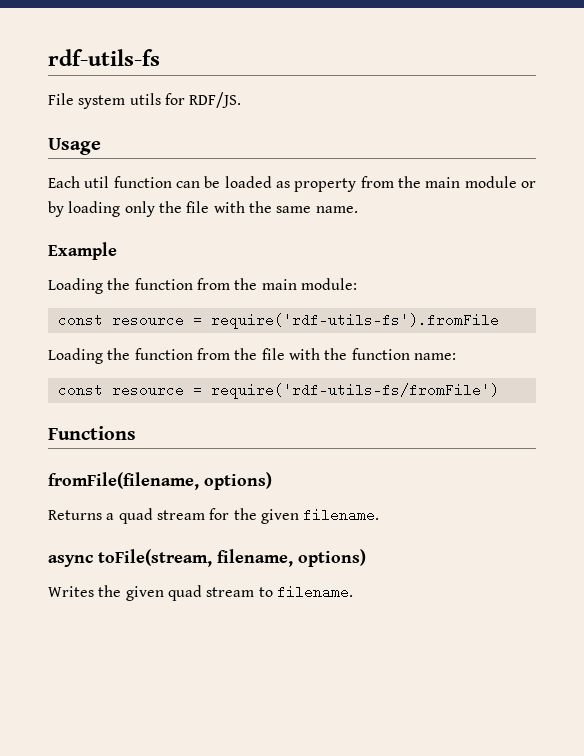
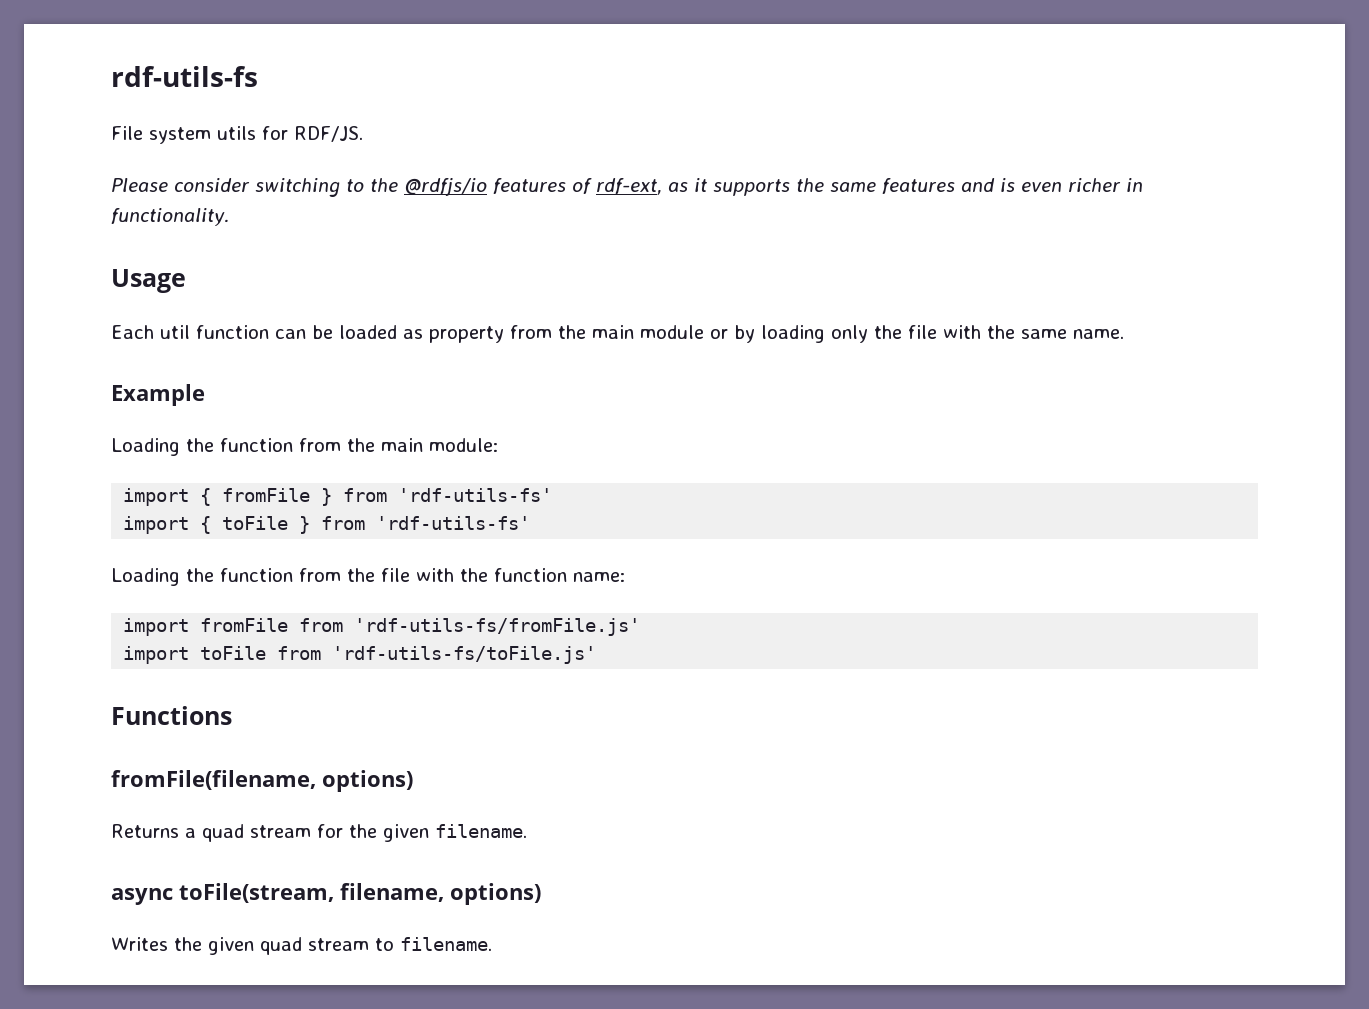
+ Please consider switching to the @rdfjs/io features of rdf-ext, as it supports the same features and is even richer in functionality.
- const resource = require('rdf-utils-fs').fromFile
+ import { fromFile } from 'rdf-utils-fs'
+ import { toFile } from 'rdf-utils-fs'
- const resource = require('rdf-utils-fs/fromFile')
+ import fromFile from 'rdf-utils-fs/fromFile.js'
+ import toFile from 'rdf-utils-fs/toFile.js'

